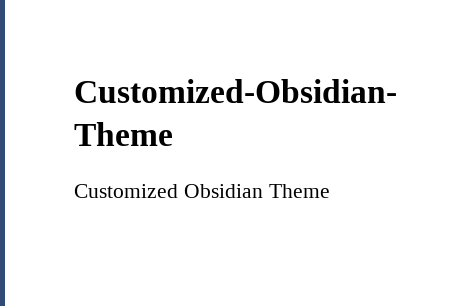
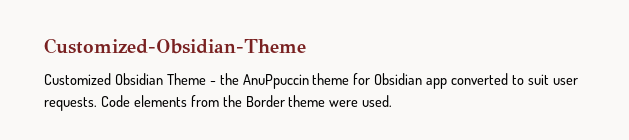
- Customized Obsidian Theme
+ Customized Obsidian Theme - the AnuPpuccin theme for Obsidian app converted to suit user requests. Code elements from the Border theme were used.

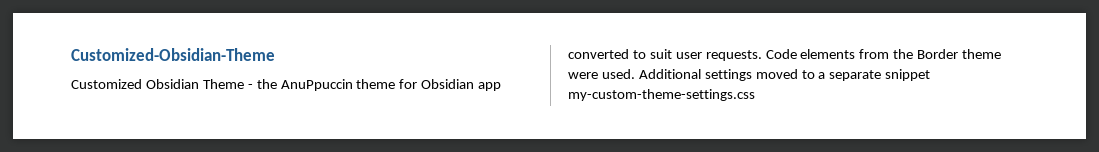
+ Additional settings moved to a separate snippet my-custom-theme-settings.css

